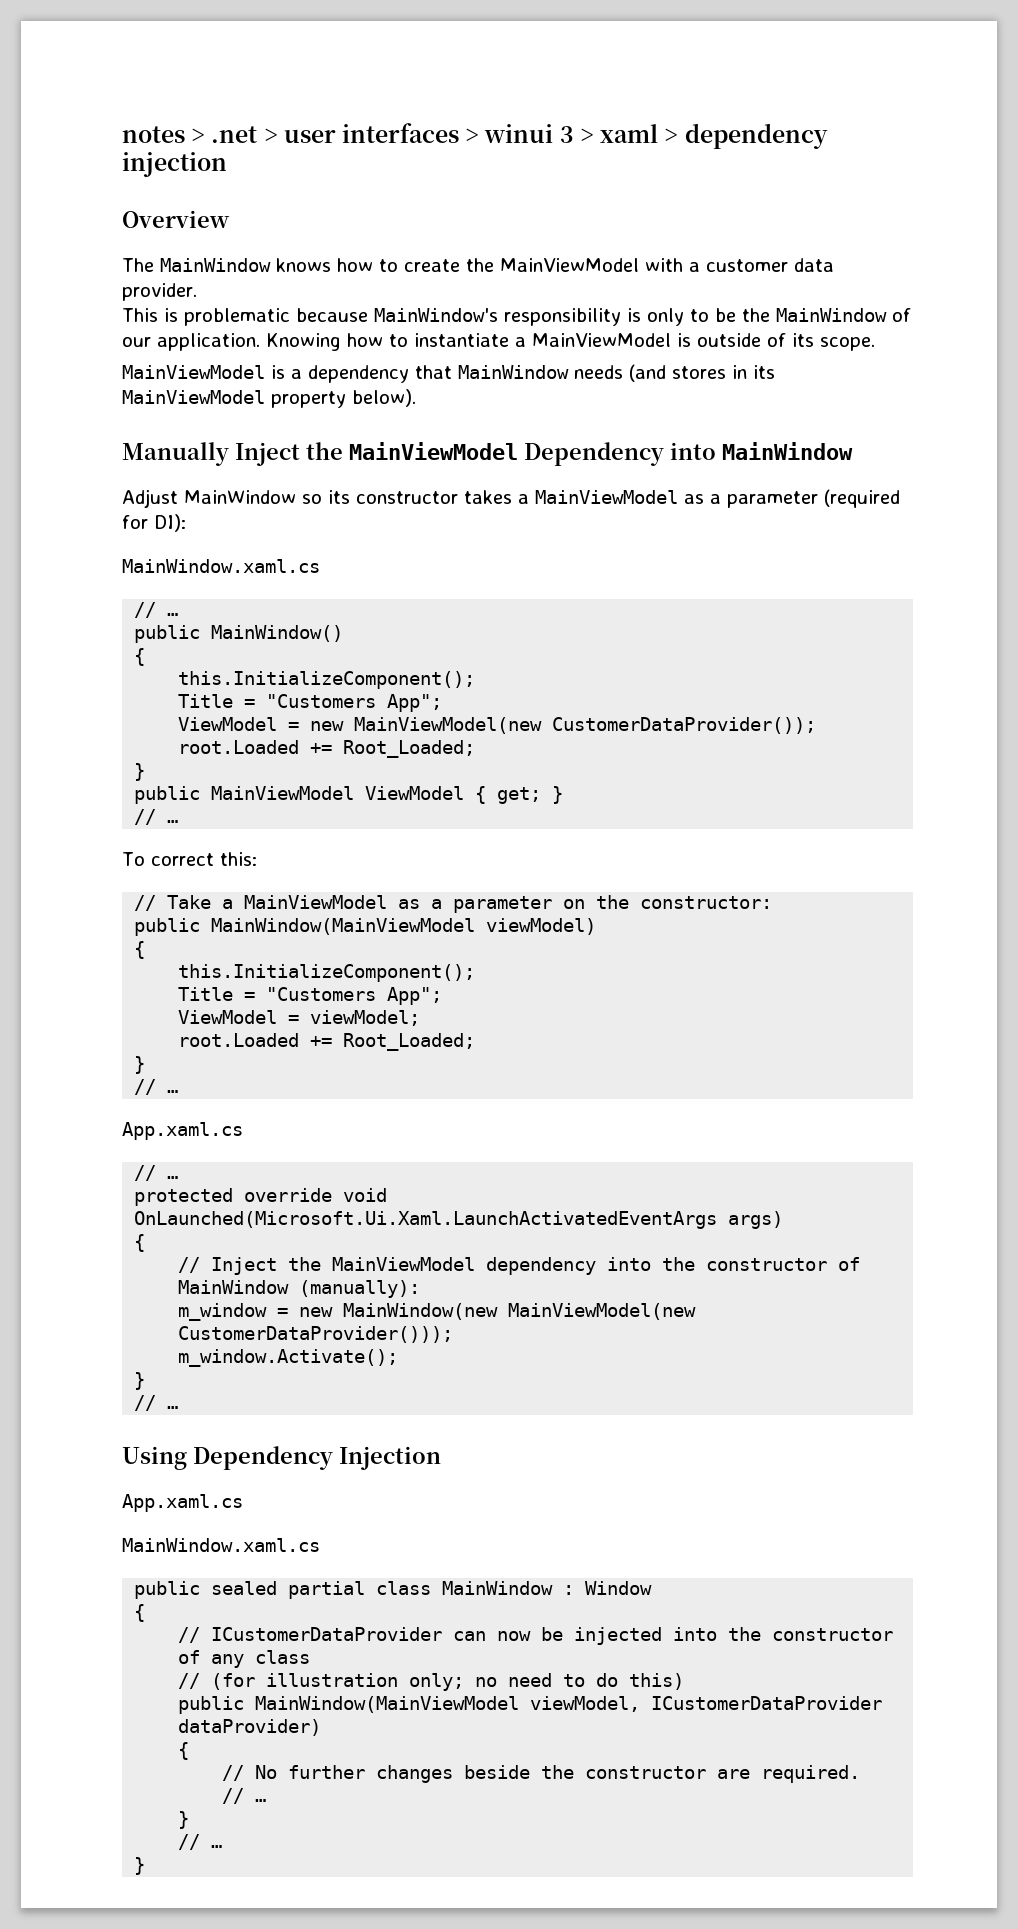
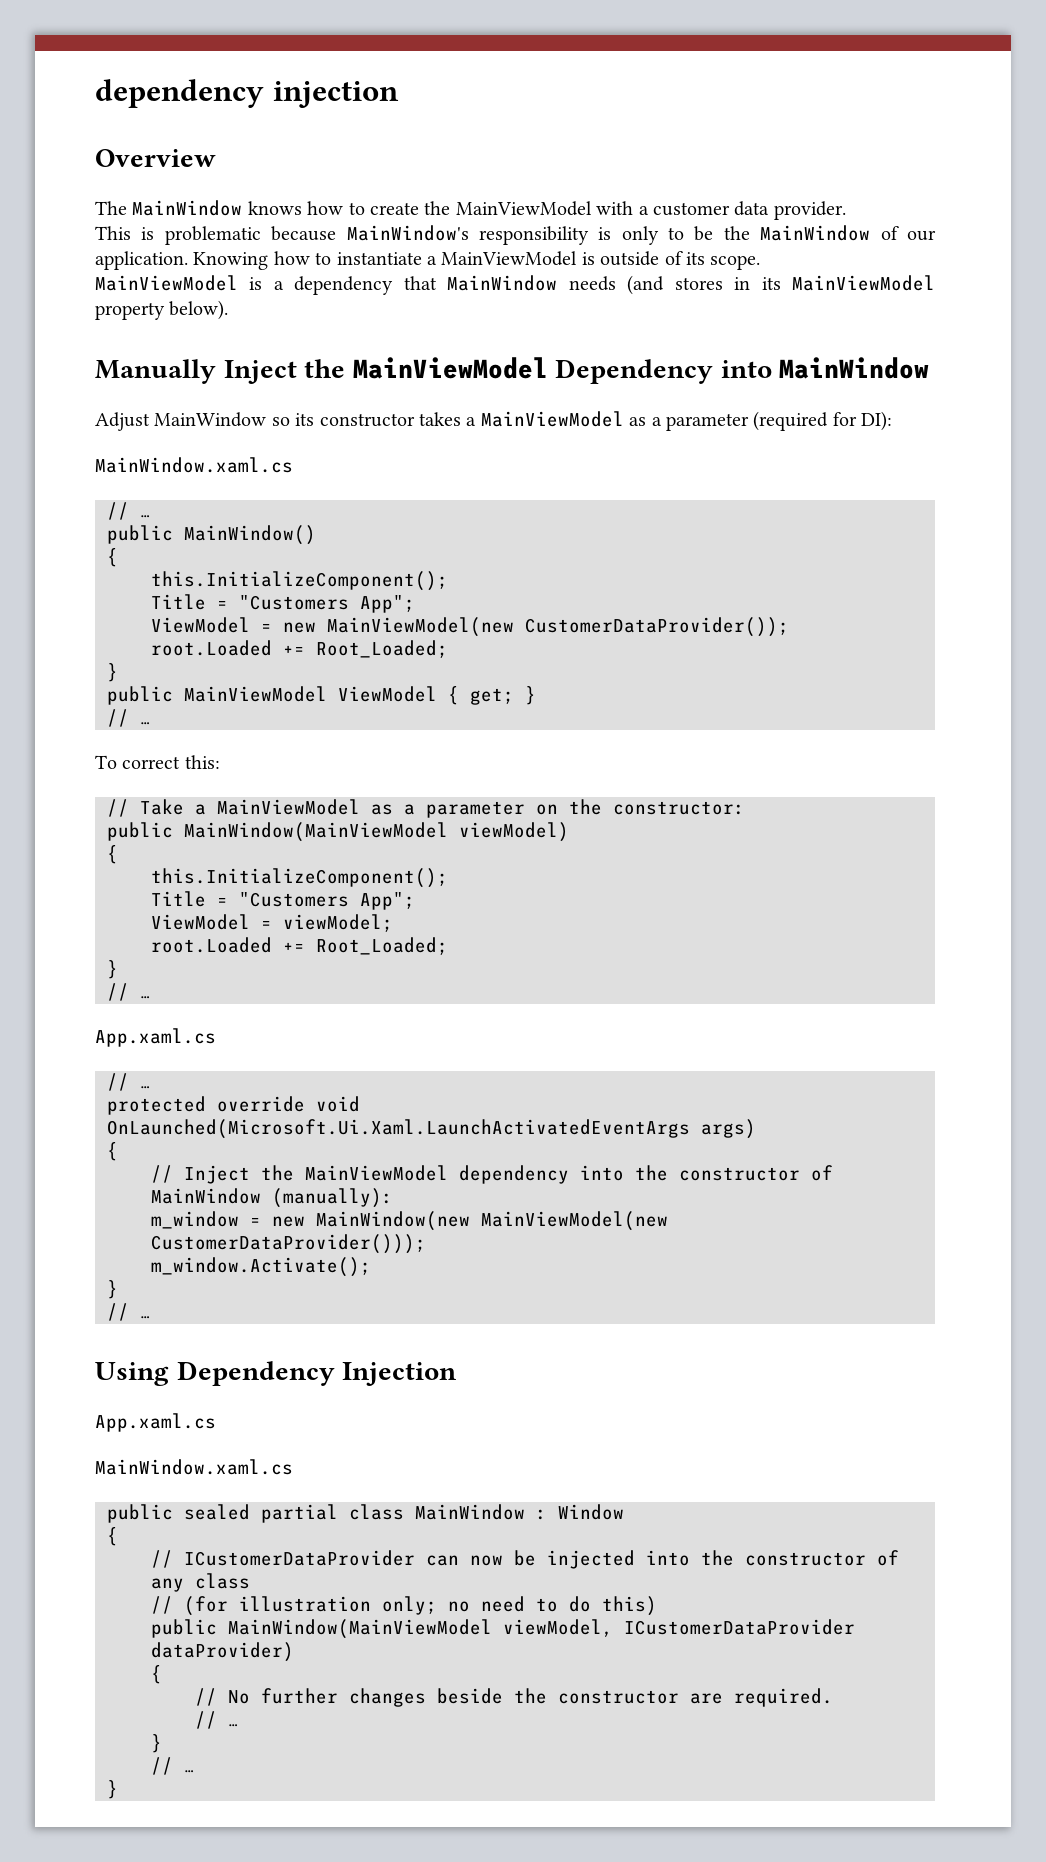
- notes > .net > user interfaces > winui 3 > xaml > dependency injection
+ dependency injection

